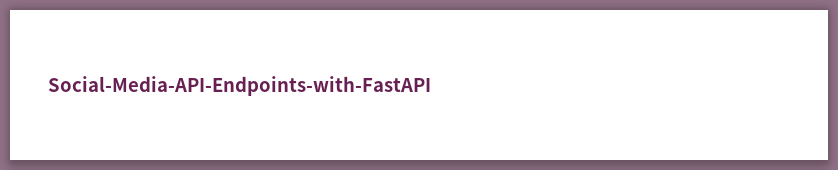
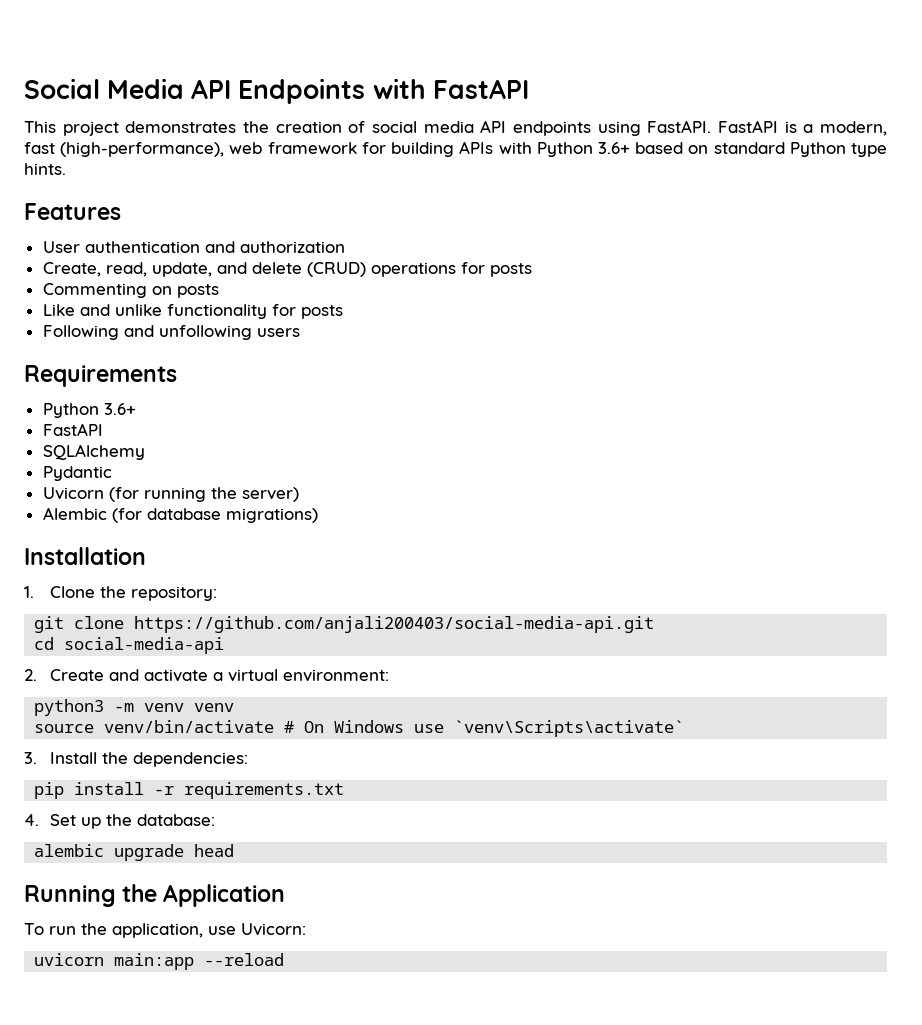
- Social-Media-API-Endpoints-with-FastAPI
+ Social Media API Endpoints with FastAPI
+ This project demonstrates the creation of social media API endpoints using FastAPI. FastAPI is a modern, fast (high-performance), web framework for building APIs with Python 3.6+ based on standard Python type hints.
+ Features
+ User authentication and authorization
+ Create, read, update, and delete (CRUD) operations for posts
+ Commenting on posts
+ Like and unlike functionality for posts
+ Following and unfollowing users
+ Requirements
+ Python 3.6+
+ FastAPI
+ SQLAlchemy
+ Pydantic
+ Uvicorn (for running the server)
+ Alembic (for database migrations)
+ Installation
+ 1. Clone the repository:
+ git clone https://github.com/anjali200403/social-media-api.git
+ cd social-media-api
+ 2. Create and activate a virtual environment:
+ python3 -m venv venv
+ source venv/bin/activate # On Windows use `venv\Scripts\activate`
+ 3. Install the dependencies:
+ pip install -r requirements.txt
+ 4. Set up the database:
+ alembic upgrade head
+ Running the Application
+ To run the application, use Uvicorn:
+ uvicorn main:app --reload

